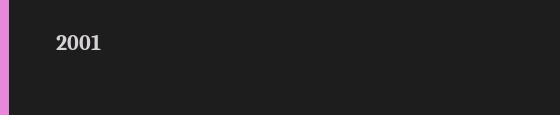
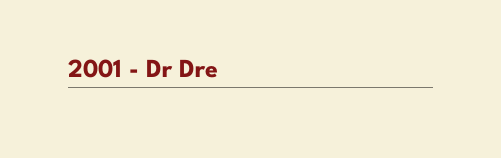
- 2001
+ 2001 - Dr Dre

